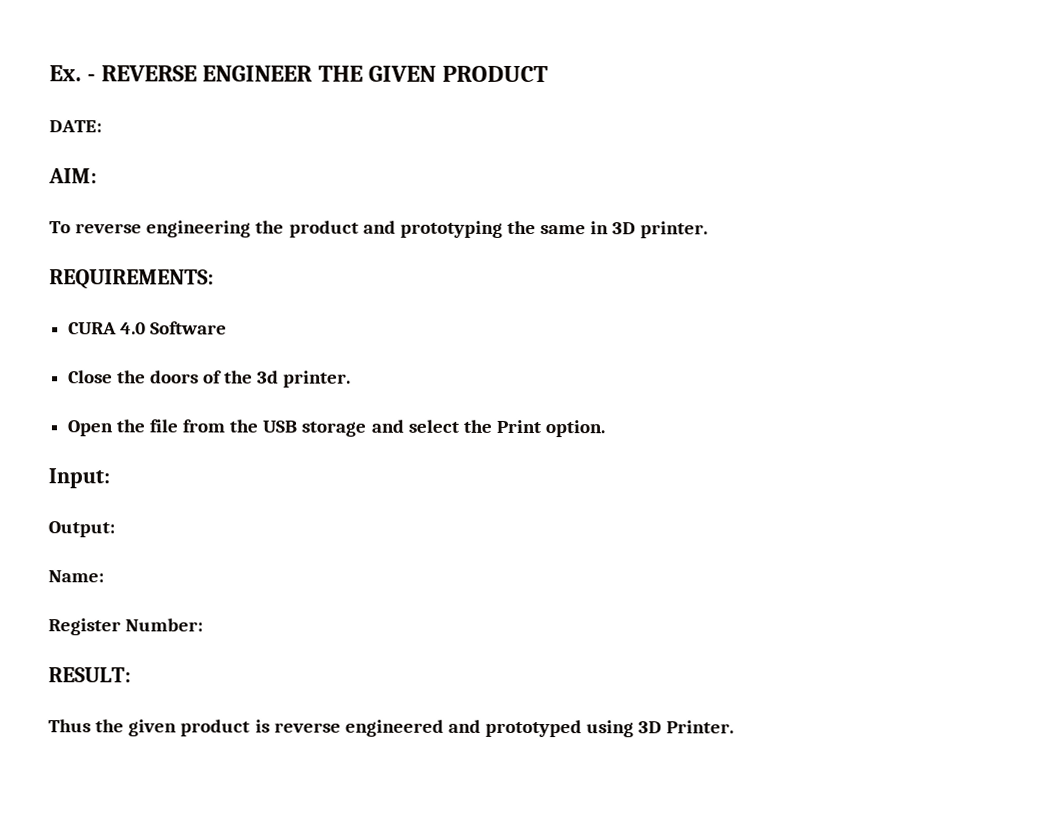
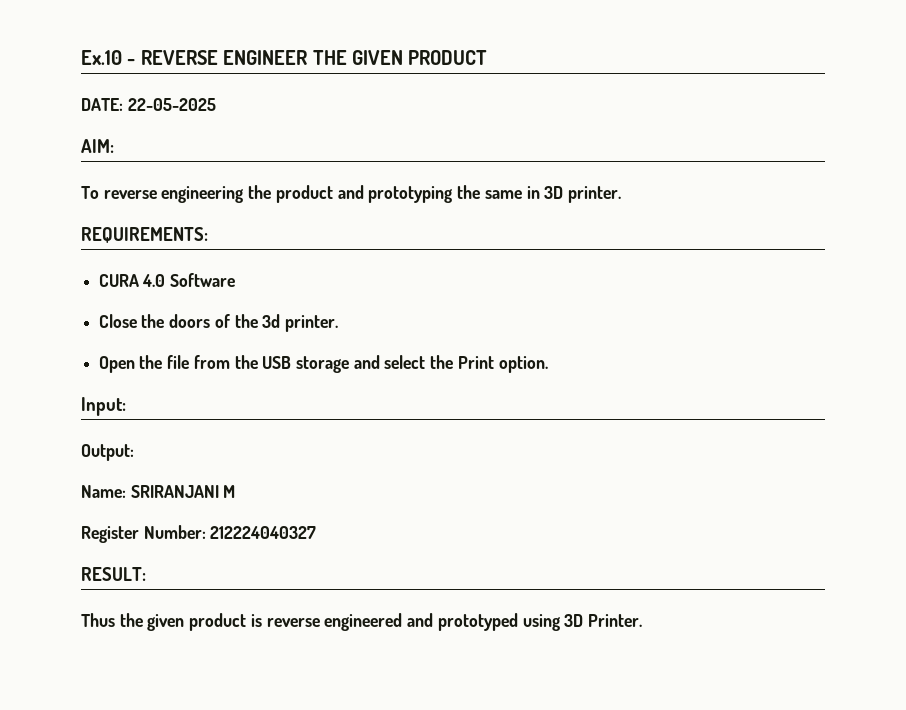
- Ex. - REVERSE ENGINEER THE GIVEN PRODUCT
+ Ex.10 - REVERSE ENGINEER THE GIVEN PRODUCT
- DATE:
+ DATE: 22-05-2025
- Name:
+ Name: SRIRANJANI M
- Register Number:
+ Register Number: 212224040327

